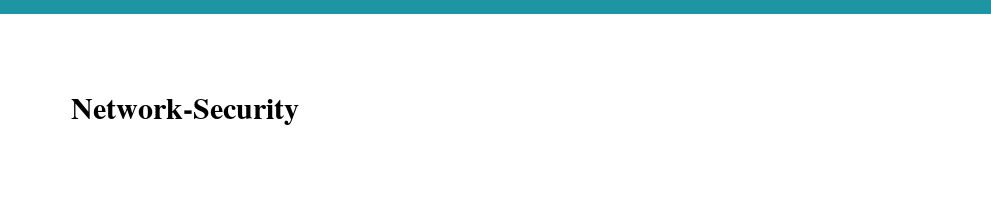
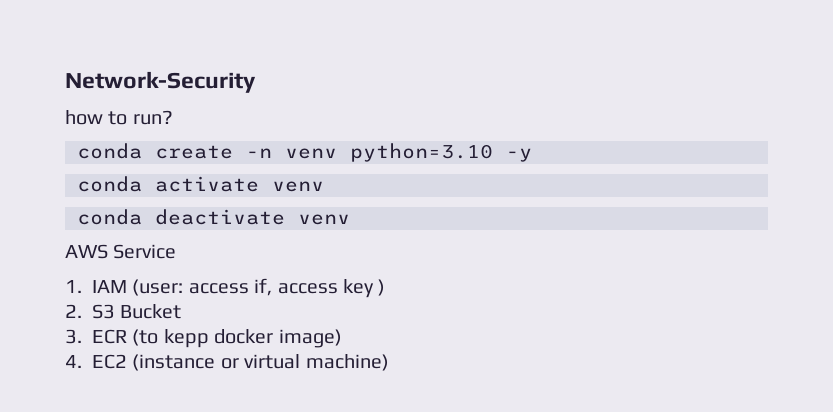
+ how to run?
+ conda create -n venv python=3.10 -y
+ conda activate venv
+ conda deactivate venv
+ AWS Service
+ 1. IAM (user: access if, access key )
+ 2. S3 Bucket
+ 3. ECR (to kepp docker image)
+ 4. EC2 (instance or virtual machine)

